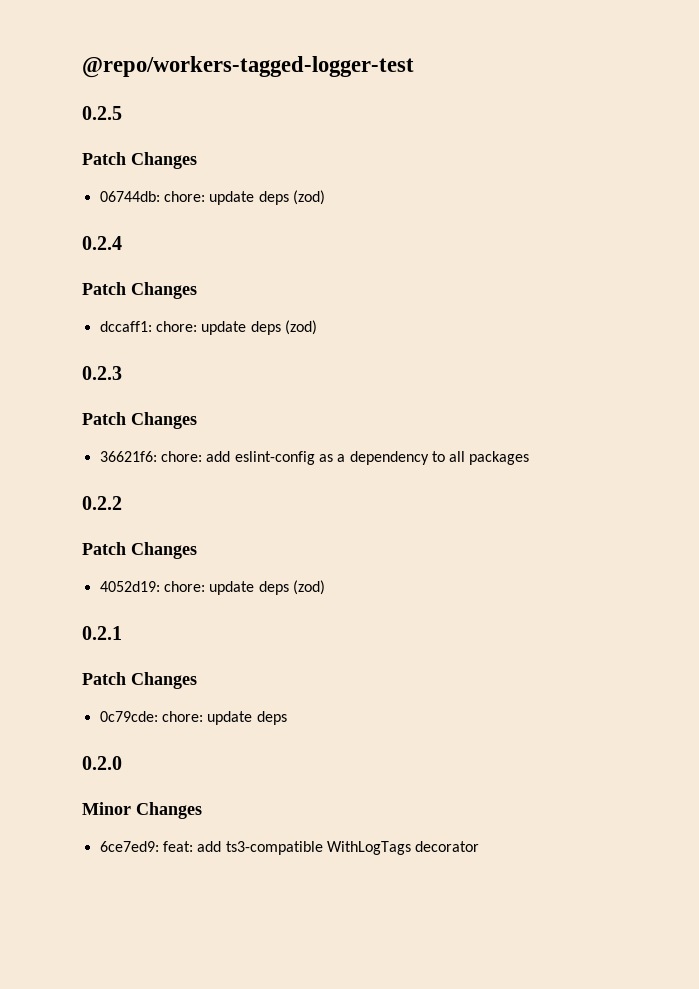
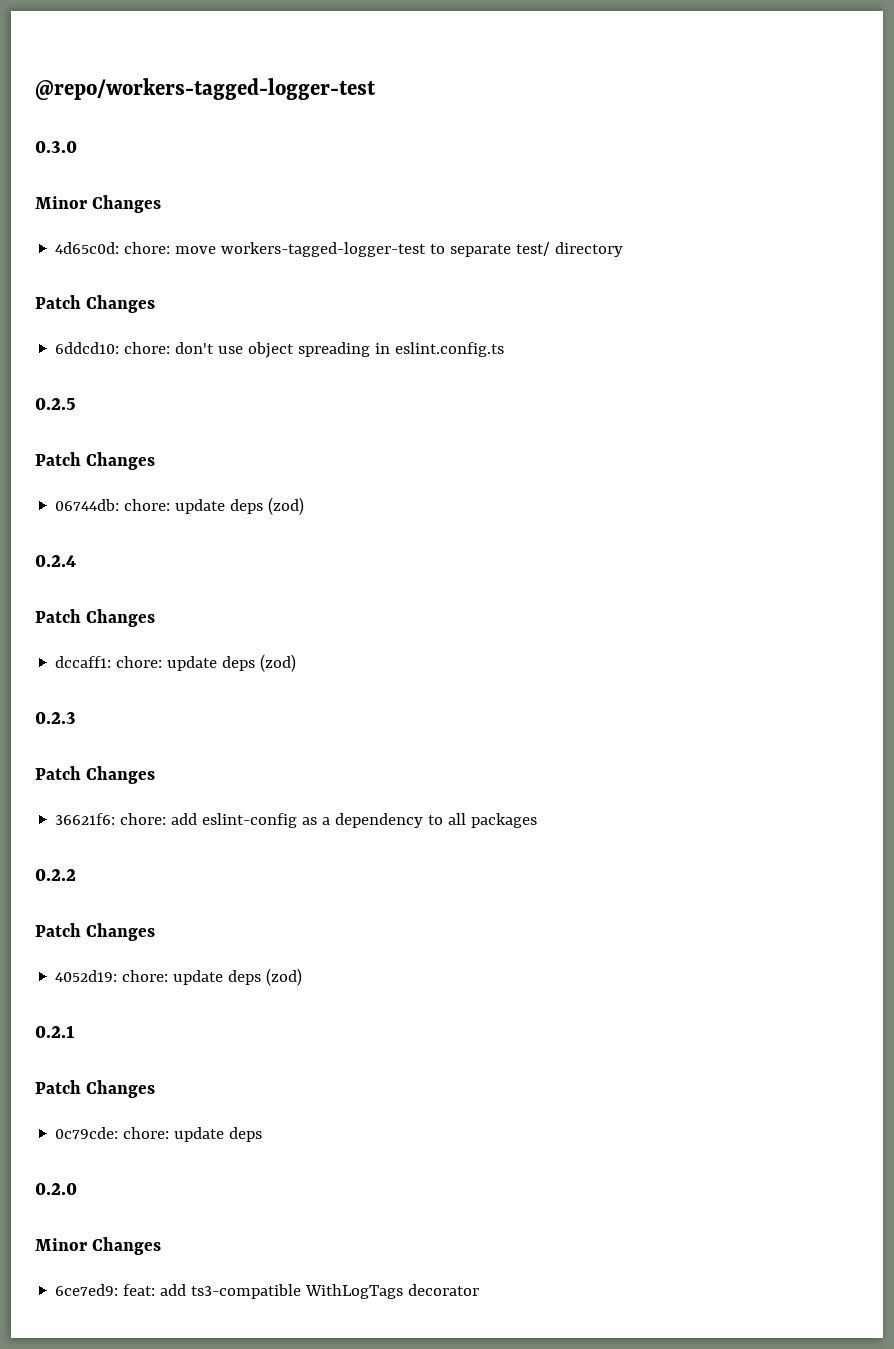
+ 0.3.0
+ Minor Changes
+ 4d65c0d: chore: move workers-tagged-logger-test to separate test/ directory
+ Patch Changes
+ 6ddcd10: chore: don't use object spreading in eslint.config.ts

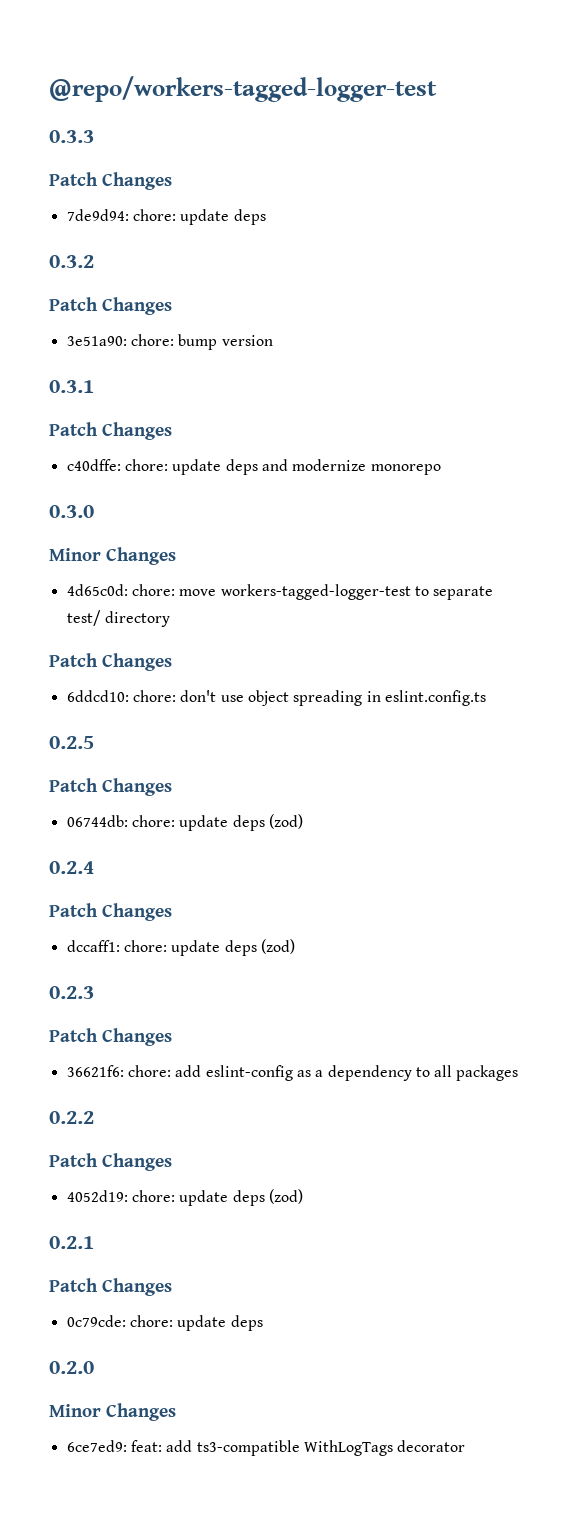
+ 0.3.3
+ Patch Changes
+ 7de9d94: chore: update deps
+ 0.3.2
+ Patch Changes
+ 3e51a90: chore: bump version
+ 0.3.1
+ Patch Changes
+ c40dffe: chore: update deps and modernize monorepo

